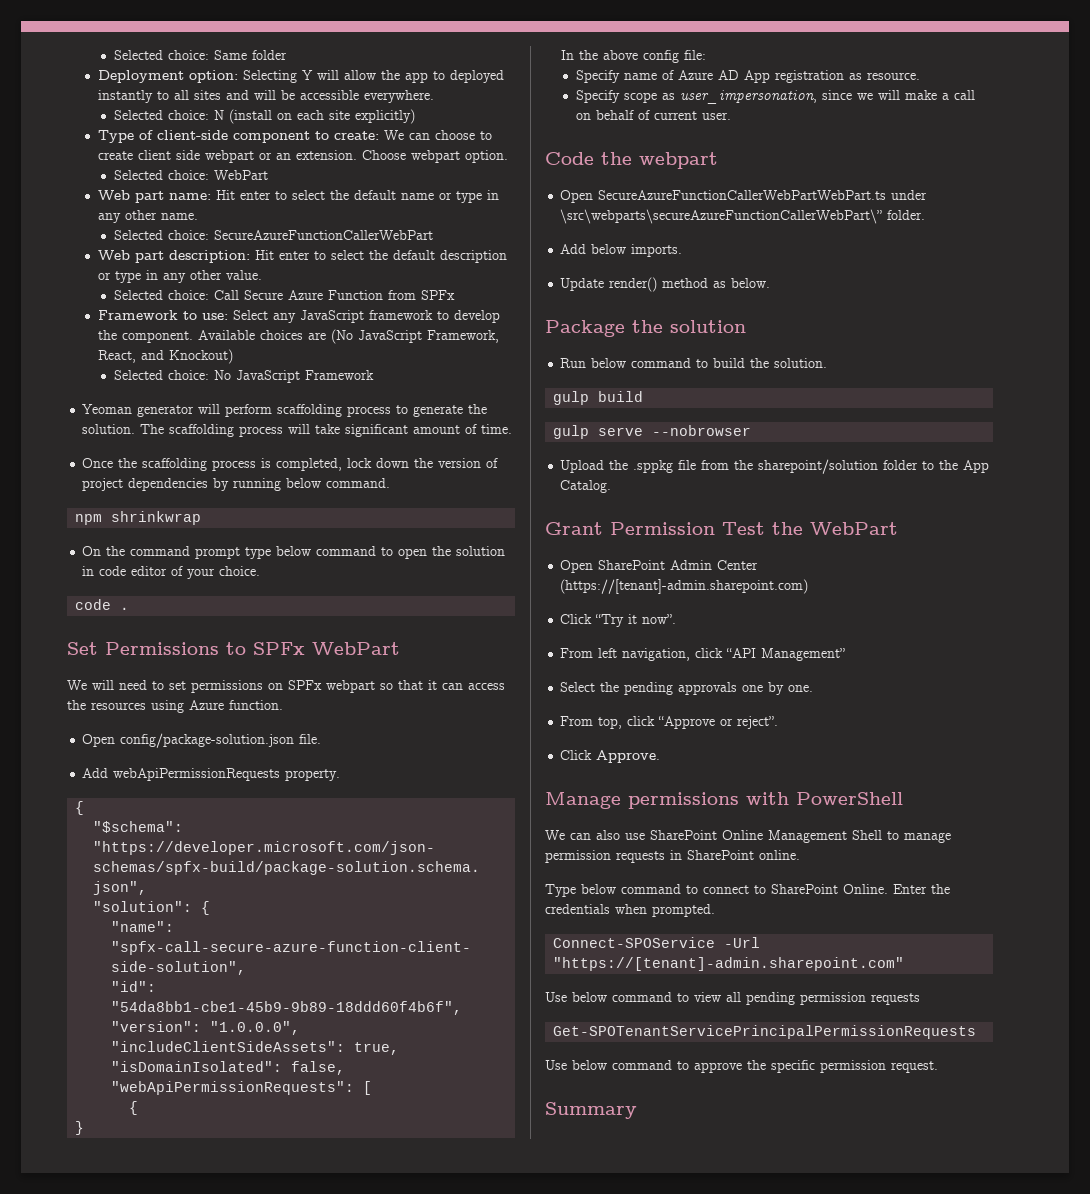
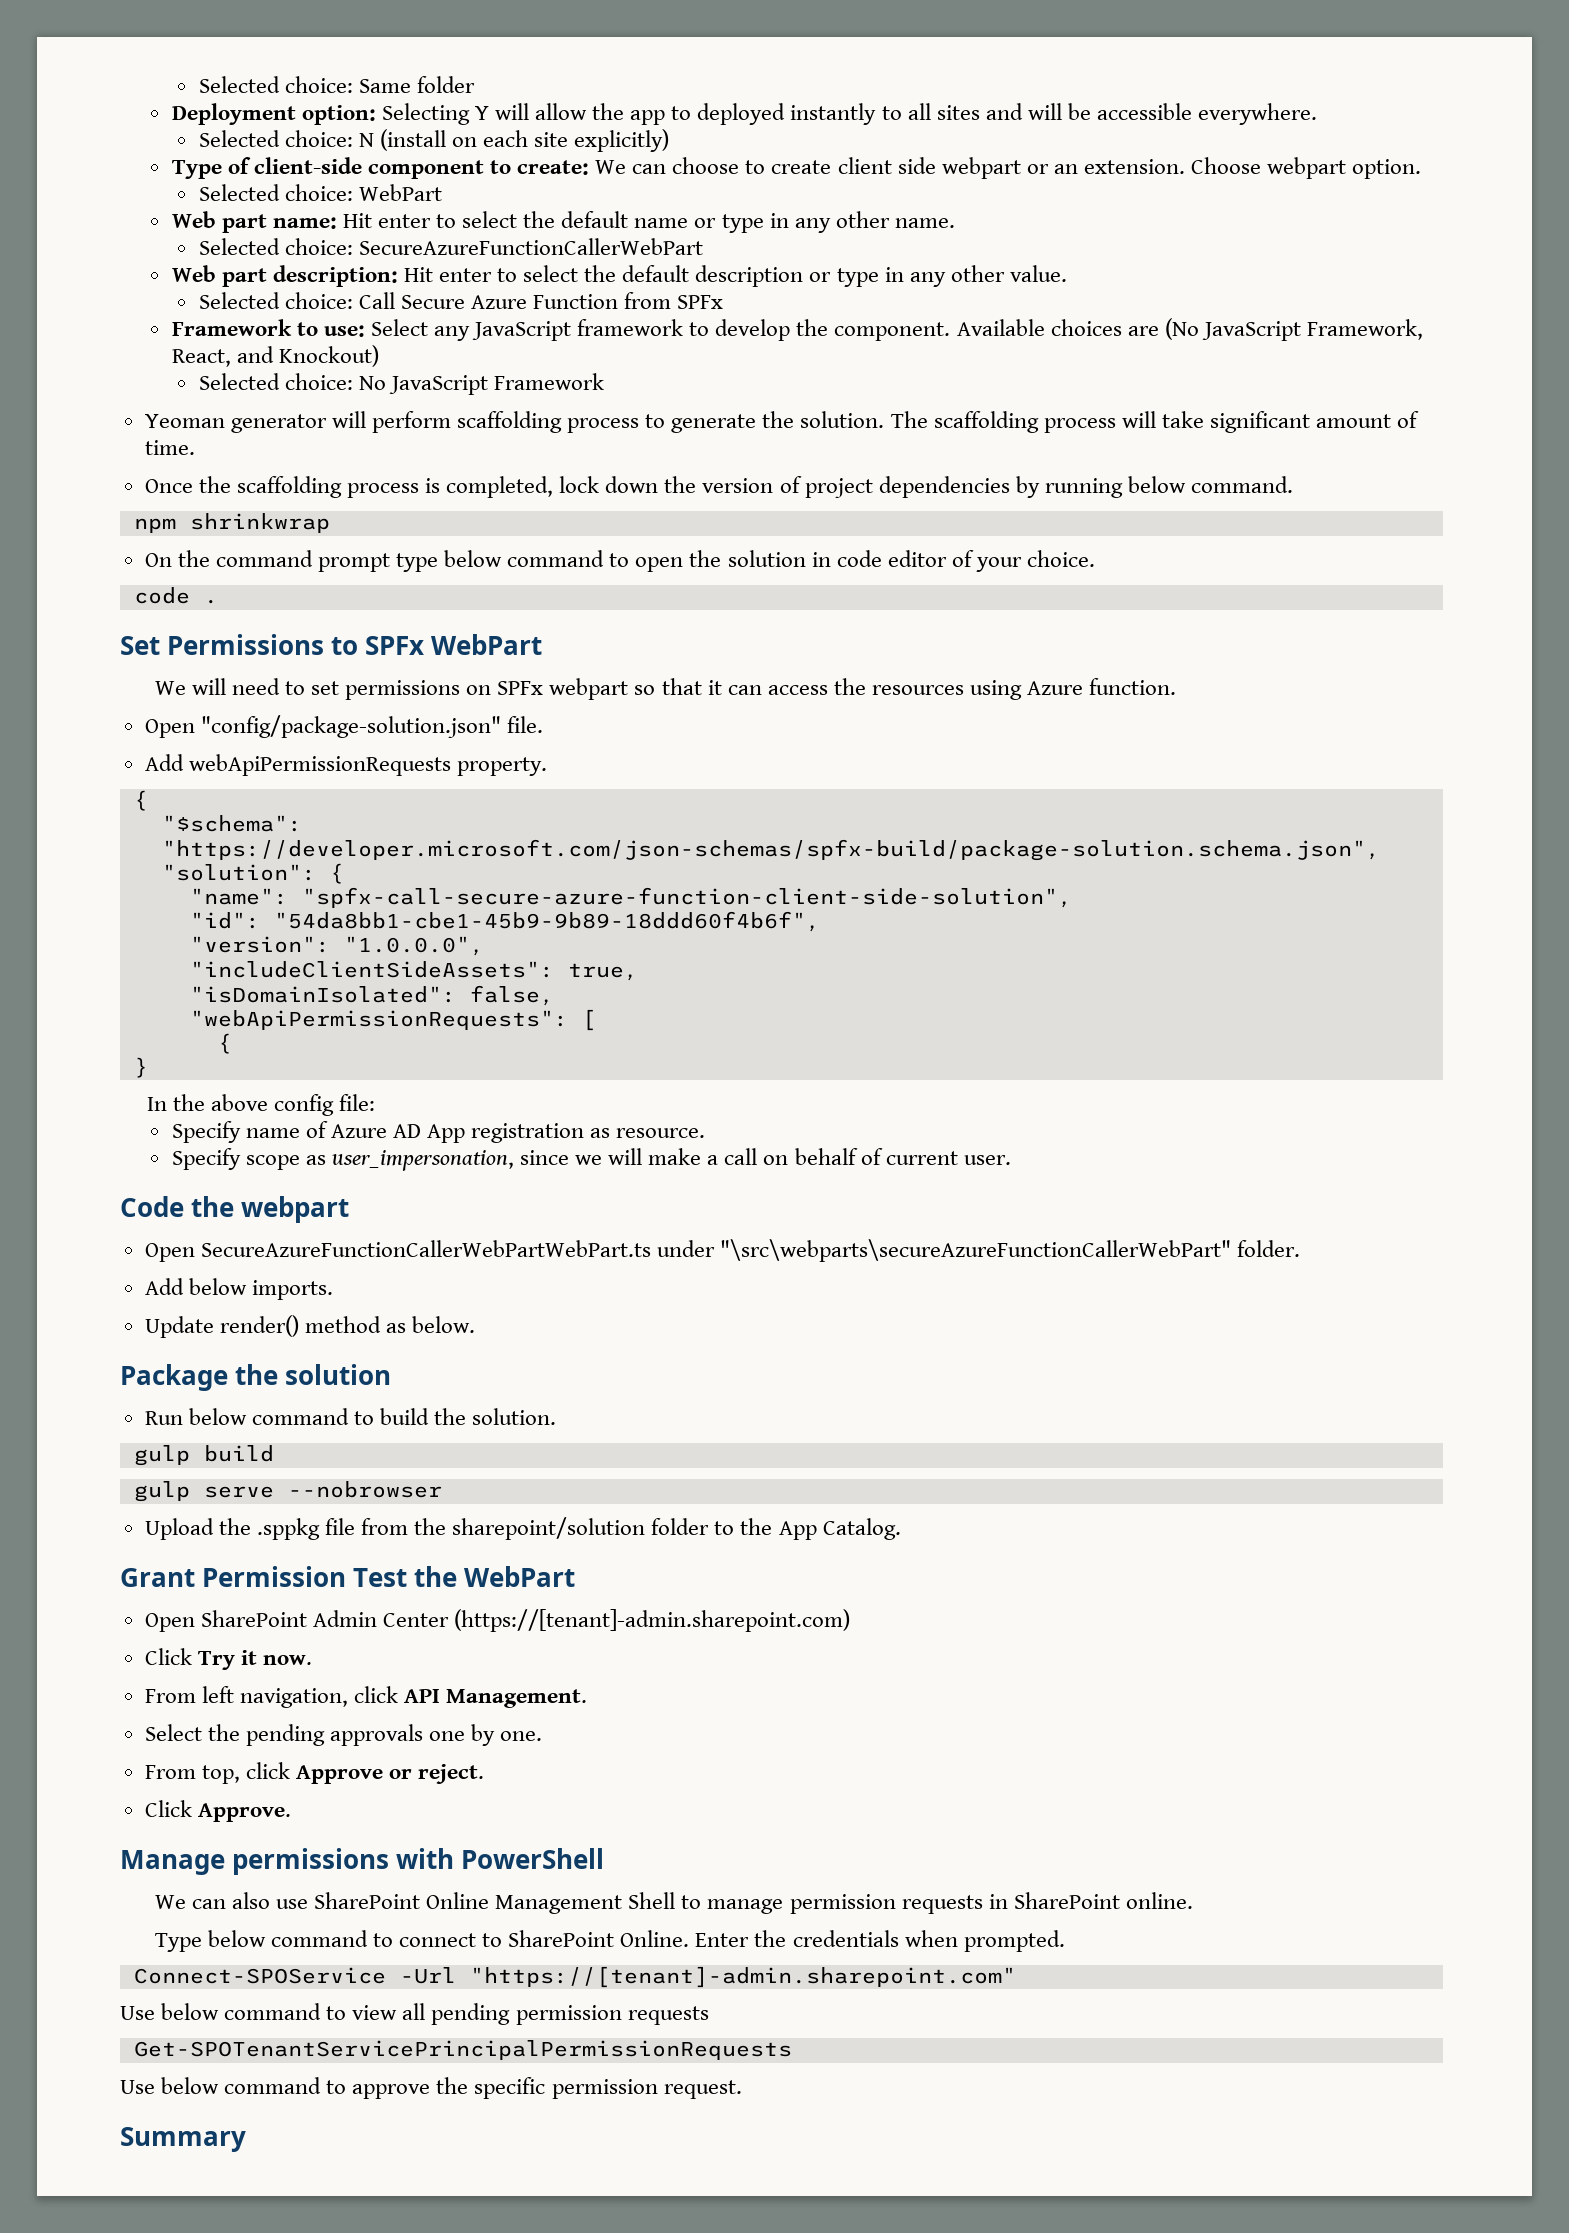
- Open config/package-solution.json file.
+ Open "config/package-solution.json" file.
- Open SecureAzureFunctionCallerWebPartWebPart.ts under \src\webparts\secureAzureFunctionCallerWebPart\” folder.
+ Open SecureAzureFunctionCallerWebPartWebPart.ts under "\src\webparts\secureAzureFunctionCallerWebPart" folder.
- Click “Try it now”.
+ Click Try it now.
- From left navigation, click “API Management”
+ From left navigation, click API Management.
- From top, click “Approve or reject”.
+ From top, click Approve or reject.

